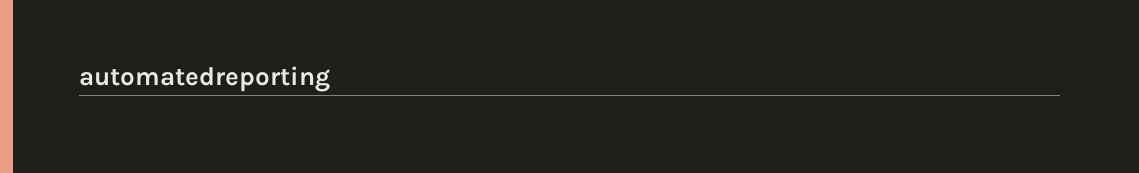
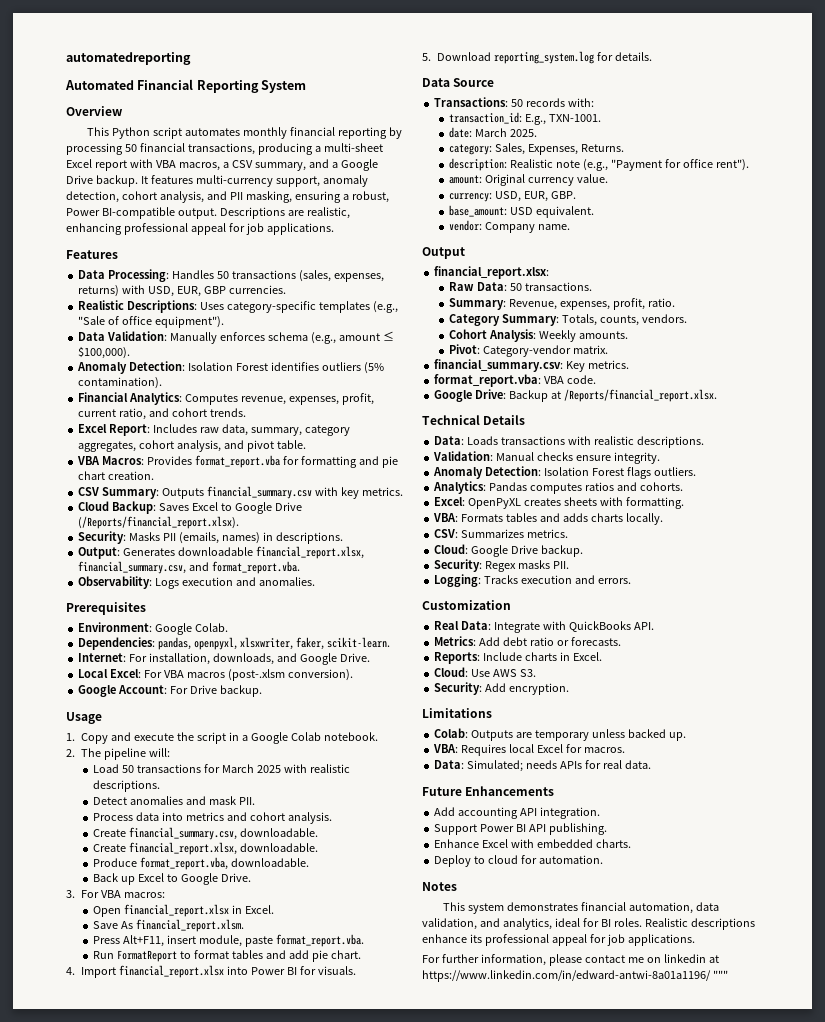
+ Automated Financial Reporting System
+ Overview
+ This Python script automates monthly financial reporting by processing 50 financial transactions, producing a multi-sheet Excel report with VBA macros, a CSV summary, and a Google Drive backup. It features multi-currency support, anomaly detection, cohort analysis, and PII masking, ensuring a robust, Power BI-compatible output. Descriptions are realistic, enhancing professional appeal for job applications.
+ Features
+ Data Processing: Handles 50 transactions (sales, expenses, returns) with USD, EUR, GBP currencies.
+ Realistic Descriptions: Uses category-specific templates (e.g., "Sale of office equipment").
+ Data Validation: Manually enforces schema (e.g., amount ≤ $100,000).
+ Anomaly Detection: Isolation Forest identifies outliers (5% contamination).
+ Financial Analytics: Computes revenue, expenses, profit, current ratio, and cohort trends.
+ Excel Report: Includes raw data, summary, category aggregates, cohort analysis, and pivot table.
+ VBA Macros: Provides format_report.vba for formatting and pie chart creation.
+ CSV Summary: Outputs financial_summary.csv with key metrics.
+ Cloud Backup: Saves Excel to Google Drive (/Reports/financial_report.xlsx).
+ Security: Masks PII (emails, names) in descriptions.
+ Output: Generates downloadable financial_report.xlsx, financial_summary.csv, and format_report.vba.
+ Observability: Logs execution and anomalies.
+ Prerequisites
+ Environment: Google Colab.
+ Dependencies: pandas, openpyxl, xlsxwriter, faker, scikit-learn.
+ Internet: For installation, downloads, and Google Drive.
+ Local Excel: For VBA macros (post-.xlsm conversion).
+ Google Account: For Drive backup.
+ Usage
+ 1. Copy and execute the script in a Google Colab notebook.
+ 2. The pipeline will:
+ Load 50 transactions for March 2025 with realistic descriptions.
+ Detect anomalies and mask PII.
+ Process data into metrics and cohort analysis.
+ Create financial_summary.csv, downloadable.
+ Create financial_report.xlsx, downloadable.
+ Produce format_report.vba, downloadable.
+ Back up Excel to Google Drive.
+ 3. For VBA macros:
+ Open financial_report.xlsx in Excel.
+ Save As financial_report.xlsm.
+ Press Alt+F11, insert module, paste format_report.vba.
+ Run FormatReport to format tables and add pie chart.
+ 4. Import financial_report.xlsx into Power BI for visuals.
+ 5. Download reporting_system.log for details.
+ Data Source
+ Transactions: 50 records with:
+ transaction_id: E.g., TXN-1001.
+ date: March 2025.
+ category: Sales, Expenses, Returns.
+ description: Realistic note (e.g., "Payment for office rent").
+ amount: Original currency value.
+ currency: USD, EUR, GBP.
+ base_amount: USD equivalent.
+ vendor: Company name.
+ Output
+ financial_report.xlsx:
+ Raw Data: 50 transactions.
+ Summary: Revenue, expenses, profit, ratio.
+ Category Summary: Totals, counts, vendors.
+ Cohort Analysis: Weekly amounts.
+ Pivot: Category-vendor matrix.
+ financial_summary.csv: Key metrics.
+ format_report.vba: VBA code.
+ Google Drive: Backup at /Reports/financial_report.xlsx.
+ Technical Details
+ Data: Loads transactions with realistic descriptions.
+ Validation: Manual checks ensure integrity.
+ Anomaly Detection: Isolation Forest flags outliers.
+ Analytics: Pandas computes ratios and cohorts.
+ Excel: OpenPyXL creates sheets with formatting.
+ VBA: Formats tables and adds charts locally.
+ CSV: Summarizes metrics.
+ Cloud: Google Drive backup.
+ Security: Regex masks PII.
+ Logging: Tracks execution and errors.
+ Customization
+ Real Data: Integrate with QuickBooks API.
+ Metrics: Add debt ratio or forecasts.
+ Reports: Include charts in Excel.
+ Cloud: Use AWS S3.
+ Security: Add encryption.
+ Limitations
+ Colab: Outputs are temporary unless backed up.
+ VBA: Requires local Excel for macros.
+ Data: Simulated; needs APIs for real data.
+ Future Enhancements
+ Add accounting API integration.
+ Support Power BI API publishing.
+ Enhance Excel with embedded charts.
+ Deploy to cloud for automation.
+ Notes
+ This system demonstrates financial automation, data validation, and analytics, ideal for BI roles. Realistic descriptions enhance its professional appeal for job applications.
+ For further information, please contact me on linkedin at https://www.linkedin.com/in/edward-antwi-8a01a1196/ """

